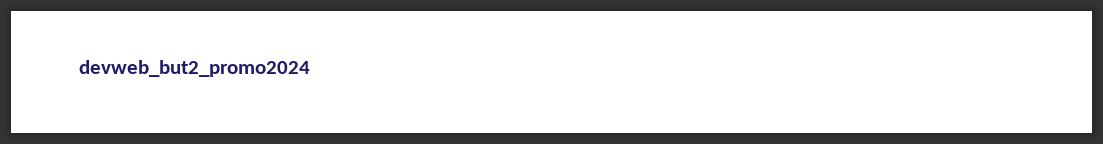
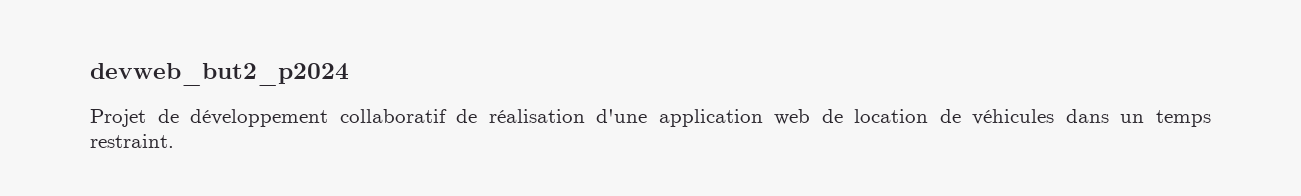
- devweb_but2_promo2024
+ devweb_but2_p2024
+ Projet de développement collaboratif de réalisation d'une application web de location de véhicules dans un temps restraint.

